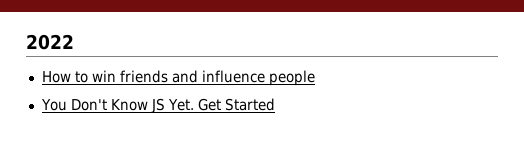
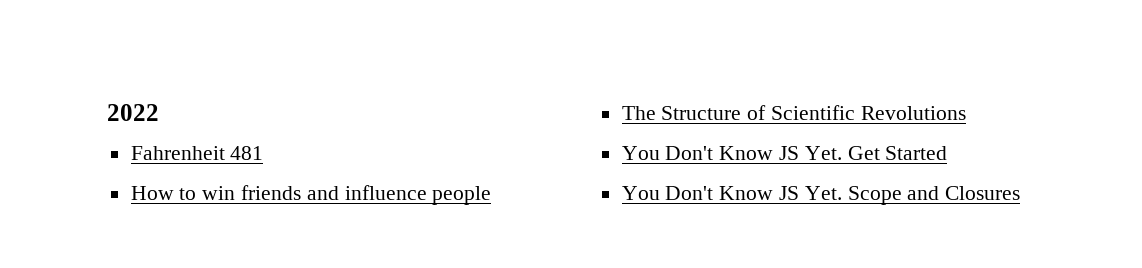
+ Fahrenheit 481
+ The Structure of Scientific Revolutions
+ You Don't Know JS Yet. Scope and Closures

